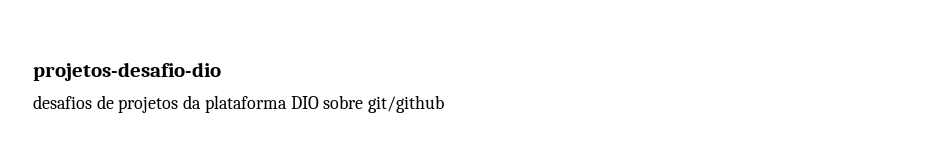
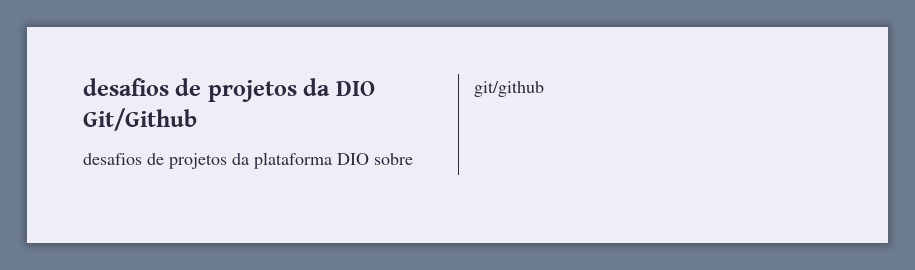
- projetos-desafio-dio
+ desafios de projetos da DIO Git/Github

